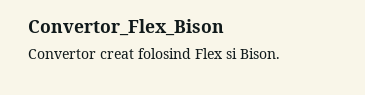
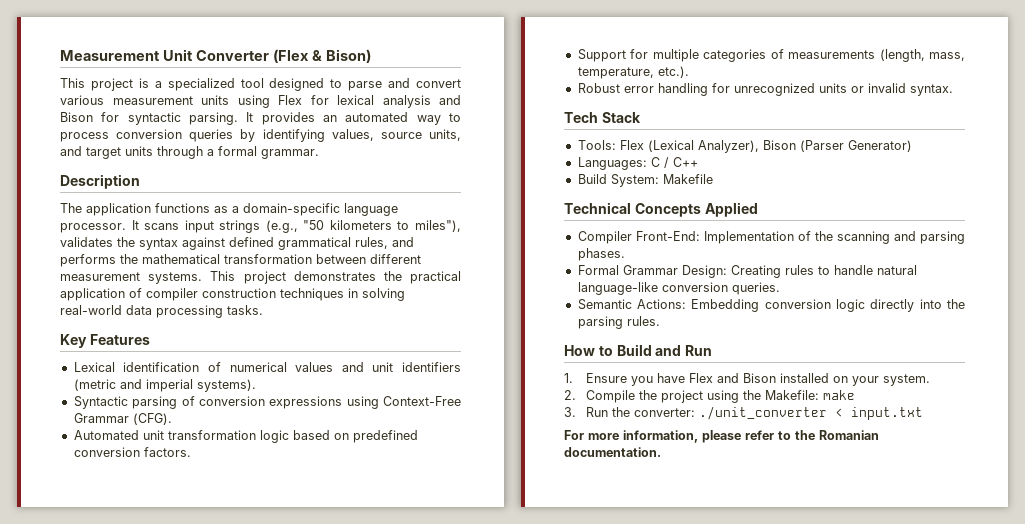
- Convertor_Flex_Bison
- Convertor creat folosind Flex si Bison.
+ Measurement Unit Converter (Flex & Bison)
+ This project is a specialized tool designed to parse and convert various measurement units using Flex for lexical analysis and Bison for syntactic parsing. It provides an automated way to process conversion queries by identifying values, source units, and target units through a formal grammar.
+ Description
+ The application functions as a domain-specific language processor. It scans input strings (e.g., "50 kilometers to miles"), validates the syntax against defined grammatical rules, and performs the mathematical transformation between different measurement systems. This project demonstrates the practical application of compiler construction techniques in solving real-world data processing tasks.
+ Key Features
+ Lexical identification of numerical values and unit identifiers (metric and imperial systems).
+ Syntactic parsing of conversion expressions using Context-Free Grammar (CFG).
+ Automated unit transformation logic based on predefined conversion factors.
+ Support for multiple categories of measurements (length, mass, temperature, etc.).
+ Robust error handling for unrecognized units or invalid syntax.
+ Tech Stack
+ Tools: Flex (Lexical Analyzer), Bison (Parser Generator)
+ Languages: C / C++
+ Build System: Makefile
+ Technical Concepts Applied
+ Compiler Front-End: Implementation of the scanning and parsing phases.
+ Formal Grammar Design: Creating rules to handle natural language-like conversion queries.
+ Semantic Actions: Embedding conversion logic directly into the parsing rules.
+ How to Build and Run
+ 1. Ensure you have Flex and Bison installed on your system.
+ 2. Compile the project using the Makefile: make
+ 3. Run the converter: ./unit_converter < input.txt
+ For more information, please refer to the Romanian documentation.

